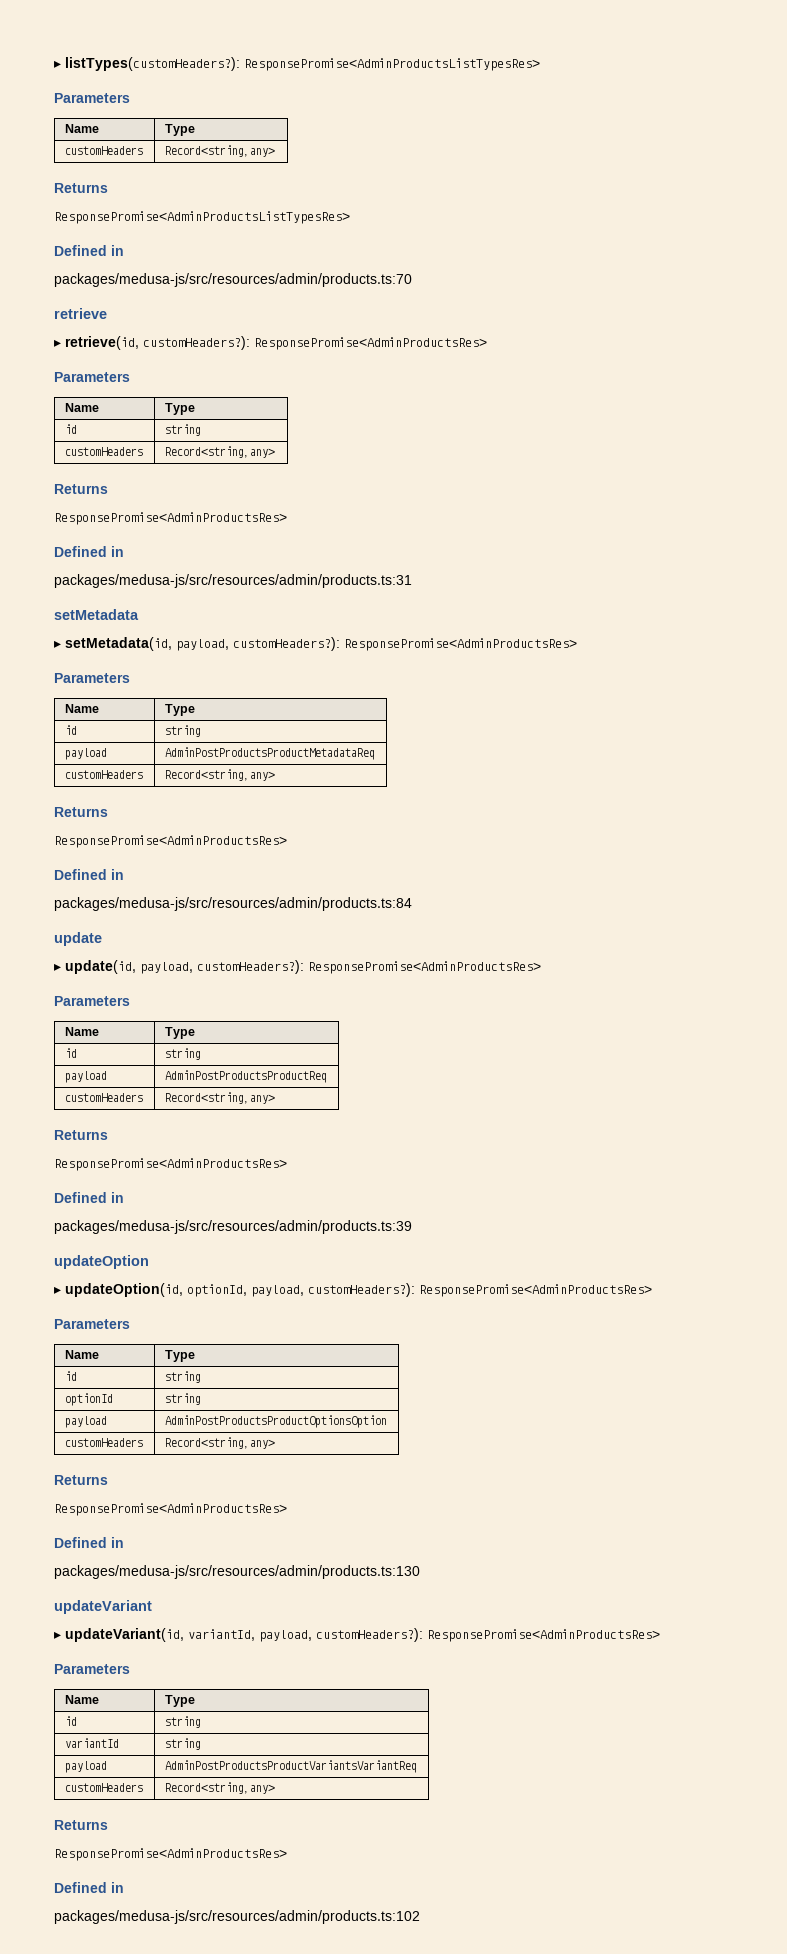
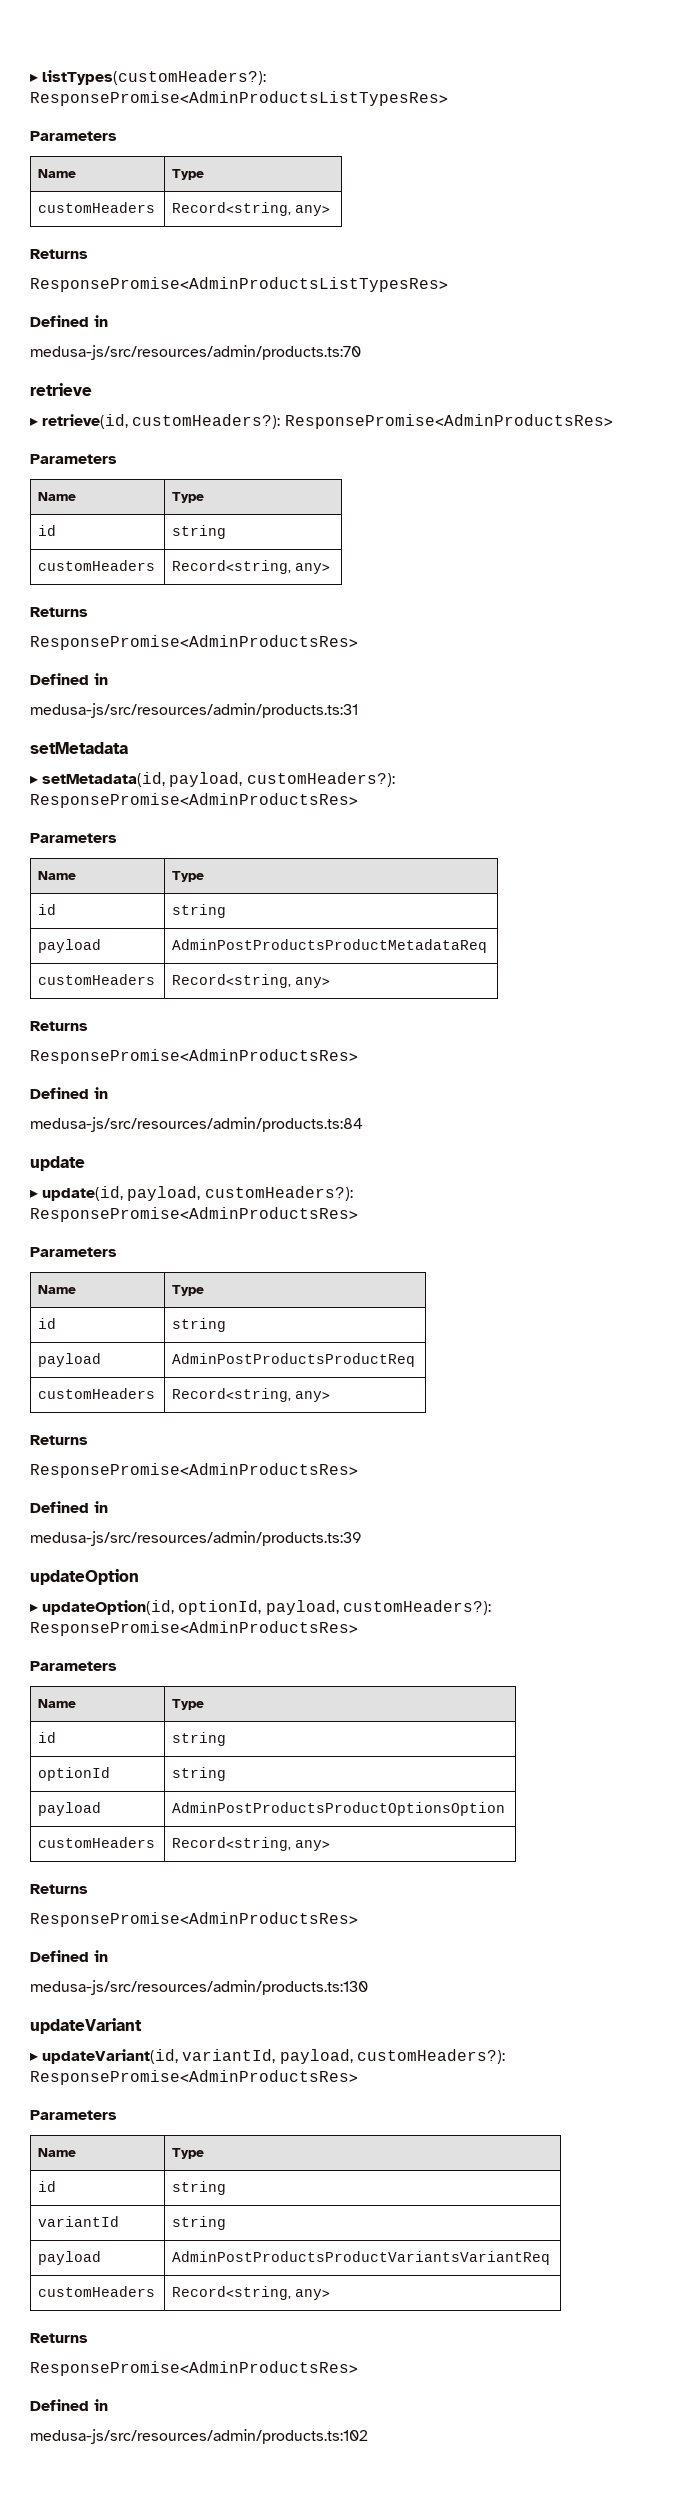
- packages/medusa-js/src/resources/admin/products.ts:70
+ medusa-js/src/resources/admin/products.ts:70
- packages/medusa-js/src/resources/admin/products.ts:31
+ medusa-js/src/resources/admin/products.ts:31
- packages/medusa-js/src/resources/admin/products.ts:84
+ medusa-js/src/resources/admin/products.ts:84
- packages/medusa-js/src/resources/admin/products.ts:39
+ medusa-js/src/resources/admin/products.ts:39
- packages/medusa-js/src/resources/admin/products.ts:130
+ medusa-js/src/resources/admin/products.ts:130
- packages/medusa-js/src/resources/admin/products.ts:102
+ medusa-js/src/resources/admin/products.ts:102

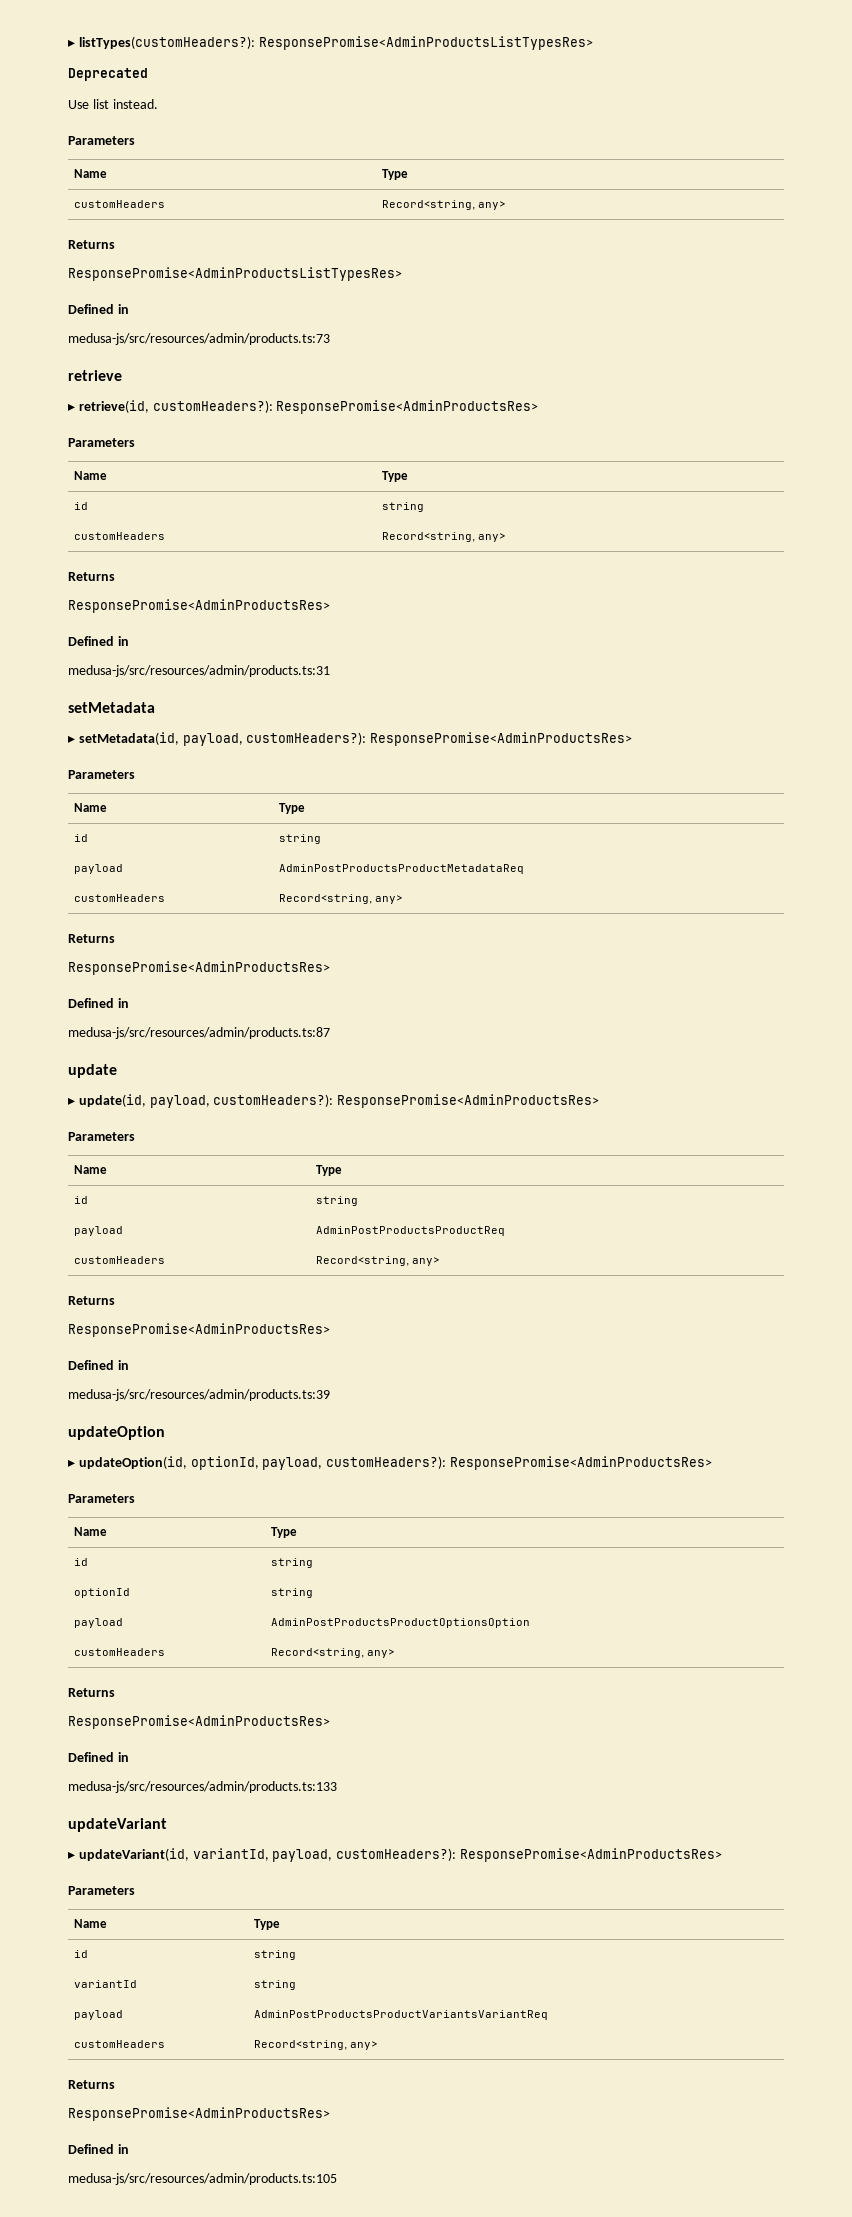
+ Deprecated
+ Use list instead.
- medusa-js/src/resources/admin/products.ts:70
+ medusa-js/src/resources/admin/products.ts:73
- medusa-js/src/resources/admin/products.ts:84
+ medusa-js/src/resources/admin/products.ts:87
- medusa-js/src/resources/admin/products.ts:130
+ medusa-js/src/resources/admin/products.ts:133
- medusa-js/src/resources/admin/products.ts:102
+ medusa-js/src/resources/admin/products.ts:105

